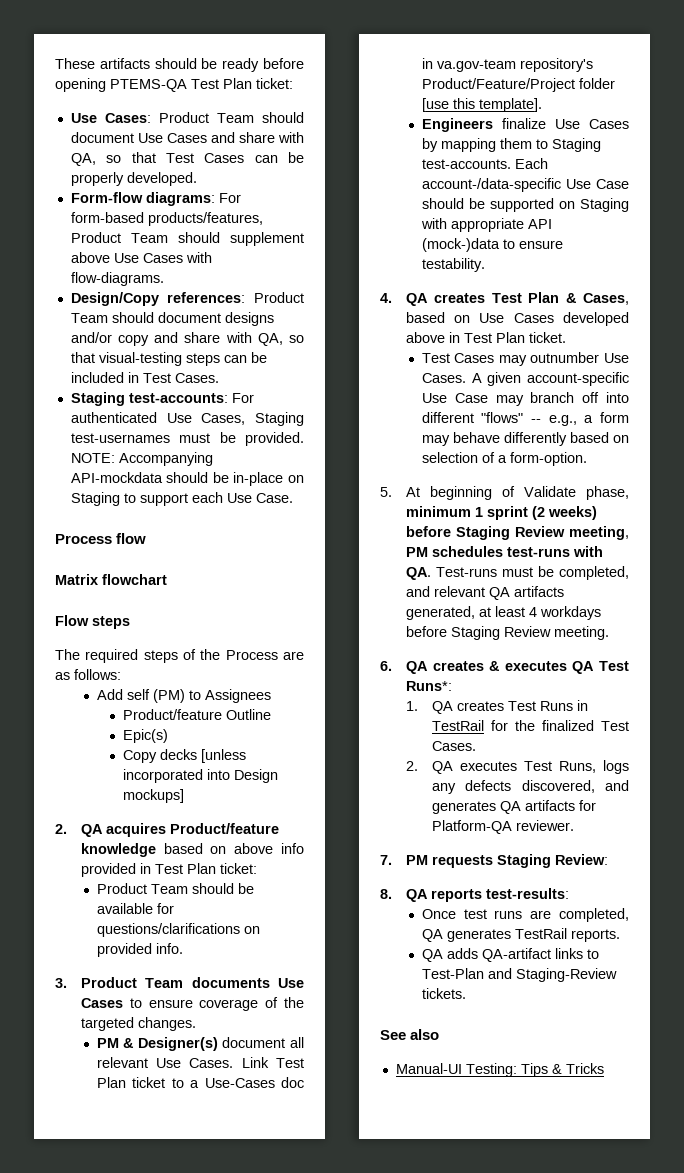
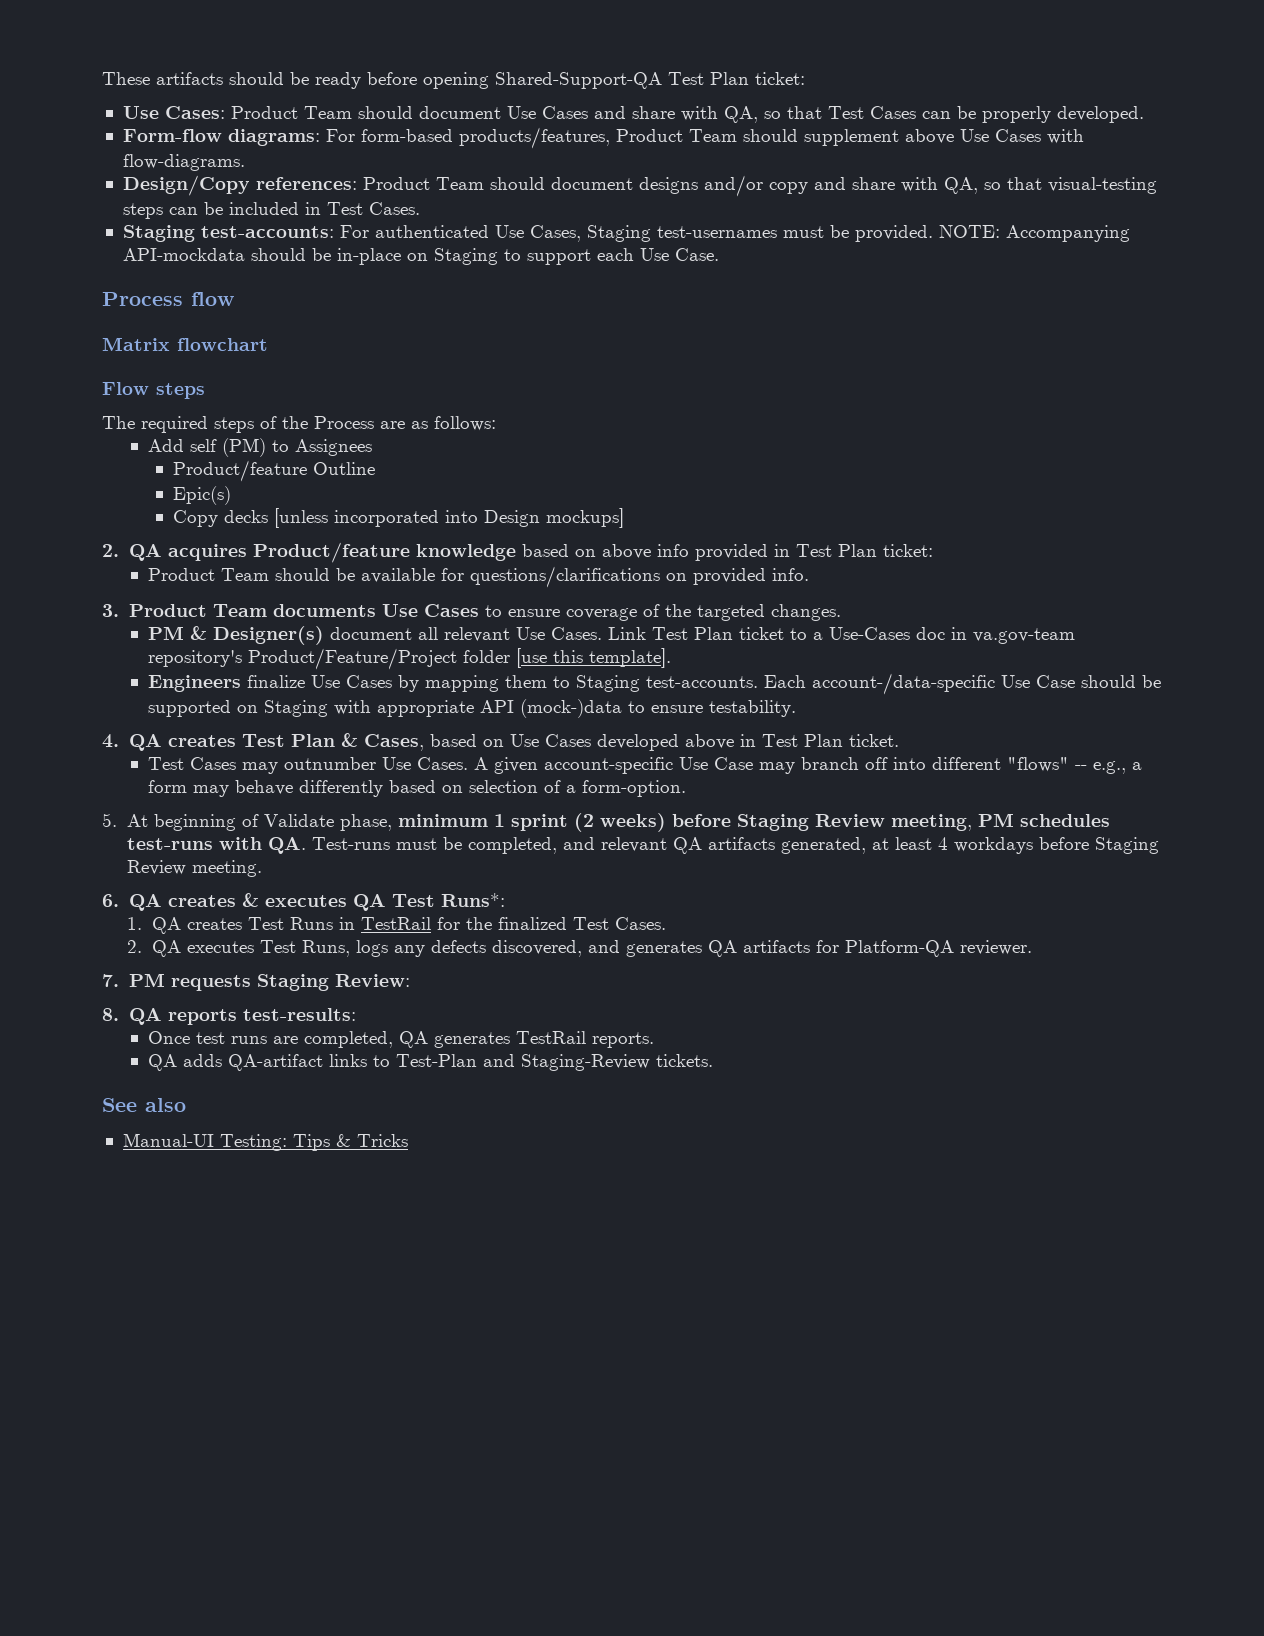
- These artifacts should be ready before opening PTEMS-QA Test Plan ticket:
+ These artifacts should be ready before opening Shared-Support-QA Test Plan ticket:

